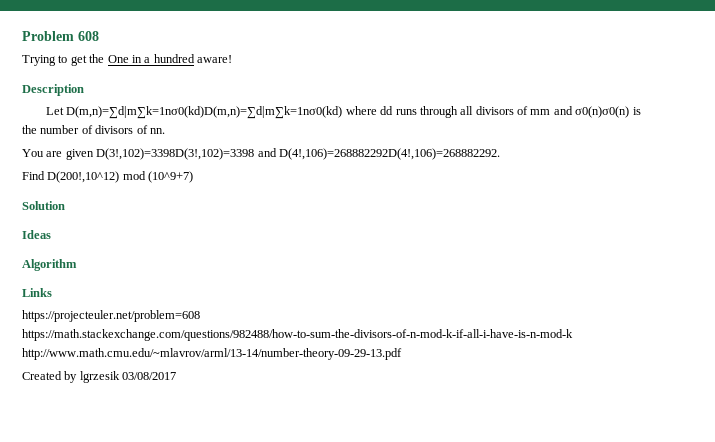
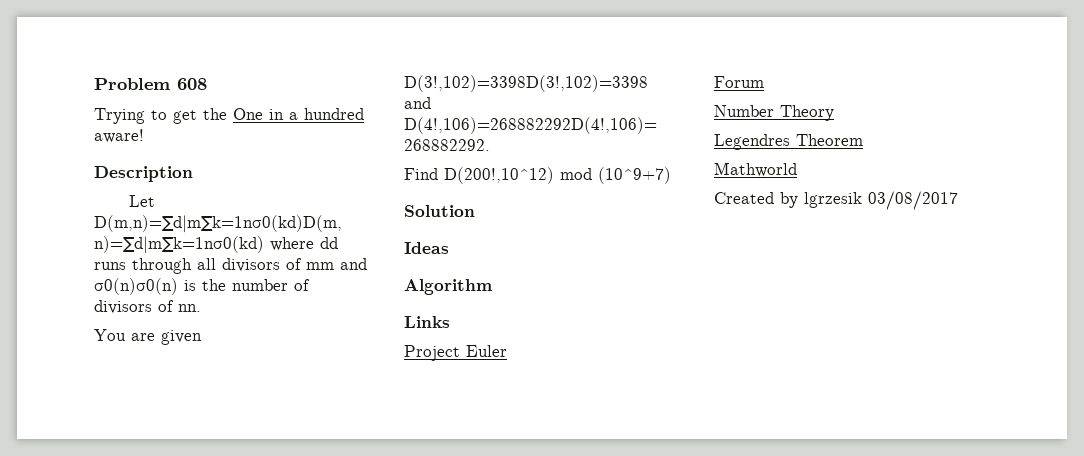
- https://projecteuler.net/problem=608 https://math.stackexchange.com/questions/982488/how-to-sum-the-divisors-of-n-mod-k-if-all-i-have-is-n-mod-k http://www.math.cmu.edu/~mlavrov/arml/13-14/number-theory-09-29-13.pdf
+ Project Euler
+ Forum
+ Number Theory
+ Legendres Theorem
+ Mathworld

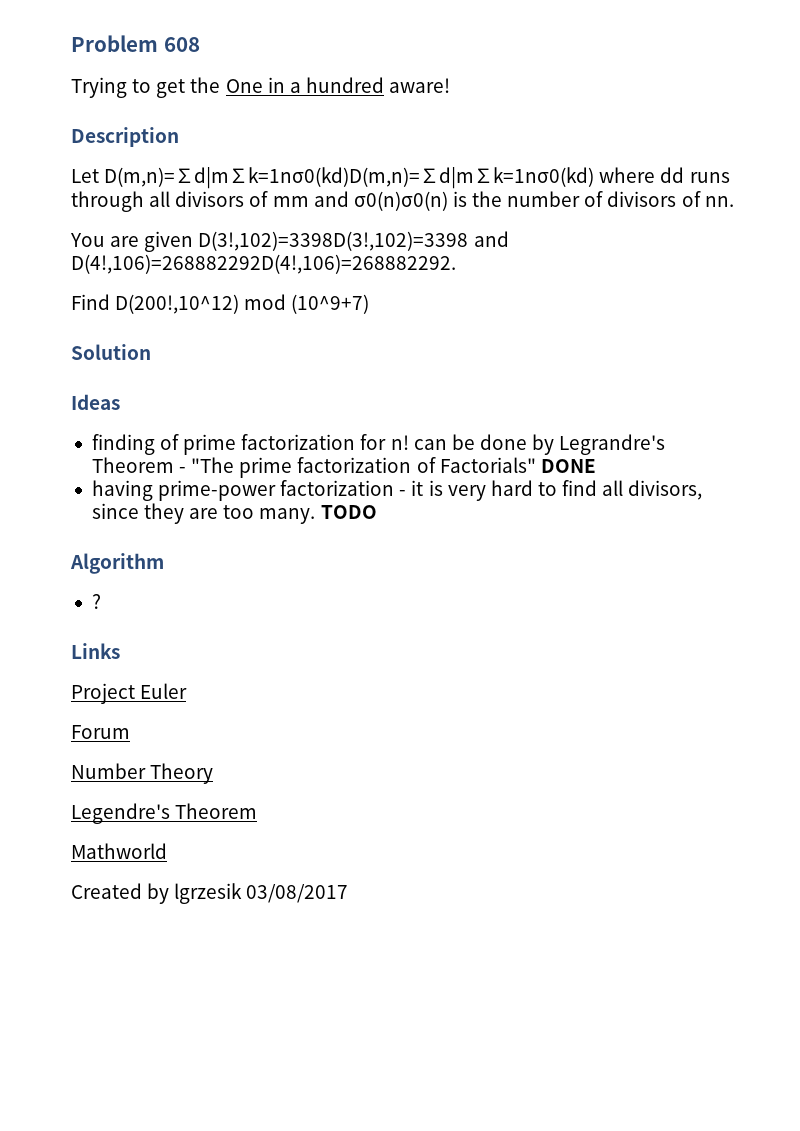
+ finding of prime factorization for n! can be done by Legrandre's Theorem - "The prime factorization of Factorials" DONE
+ having prime-power factorization - it is very hard to find all divisors, since they are too many. TODO
+ ?
- Legendres Theorem
+ Legendre's Theorem

